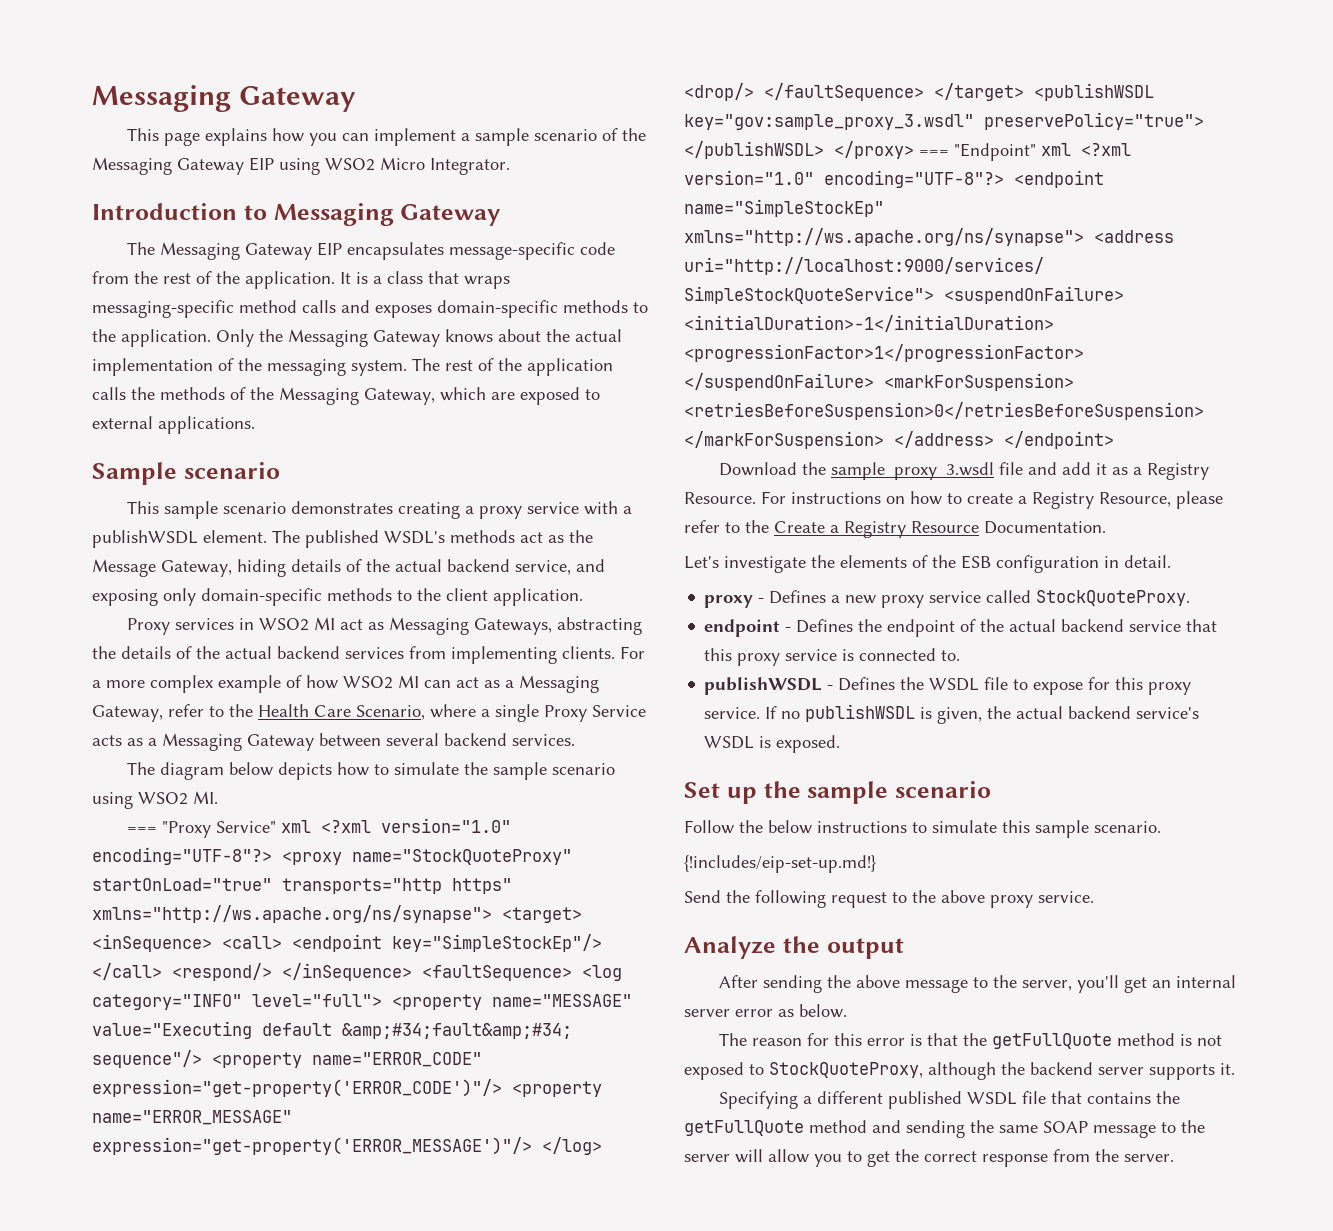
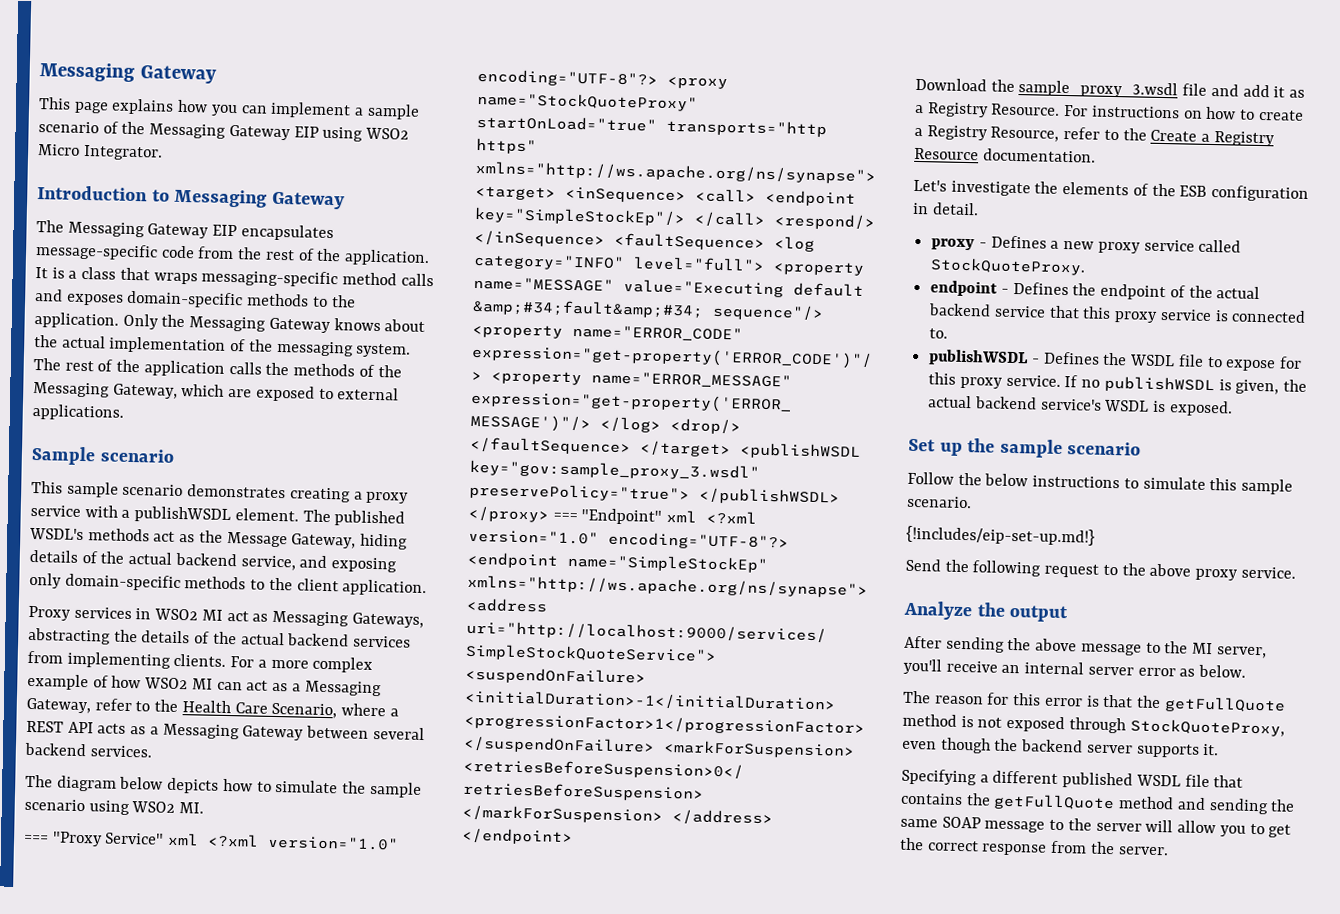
- For a more complex example of how WSO2 MI can act as a Messaging Gateway, refer to the Health Care Scenario, where a single Proxy Service acts as a Messaging Gateway between several backend services.
+ For a more complex example of how WSO2 MI can act as a Messaging Gateway, refer to the Health Care Scenario, where a REST API acts as a Messaging Gateway between several backend services.
- For instructions on how to create a Registry Resource, please refer to the Create a Registry Resource Documentation.
+ For instructions on how to create a Registry Resource, refer to the Create a Registry Resource documentation.
- After sending the above message to the server, you'll get an internal server error as below.
+ After sending the above message to the MI server, you'll receive an internal server error as below.
- The reason for this error is that the getFullQuote method is not exposed to StockQuoteProxy, although the backend server supports it.
+ The reason for this error is that the getFullQuote method is not exposed through StockQuoteProxy, even though the backend server supports it.

